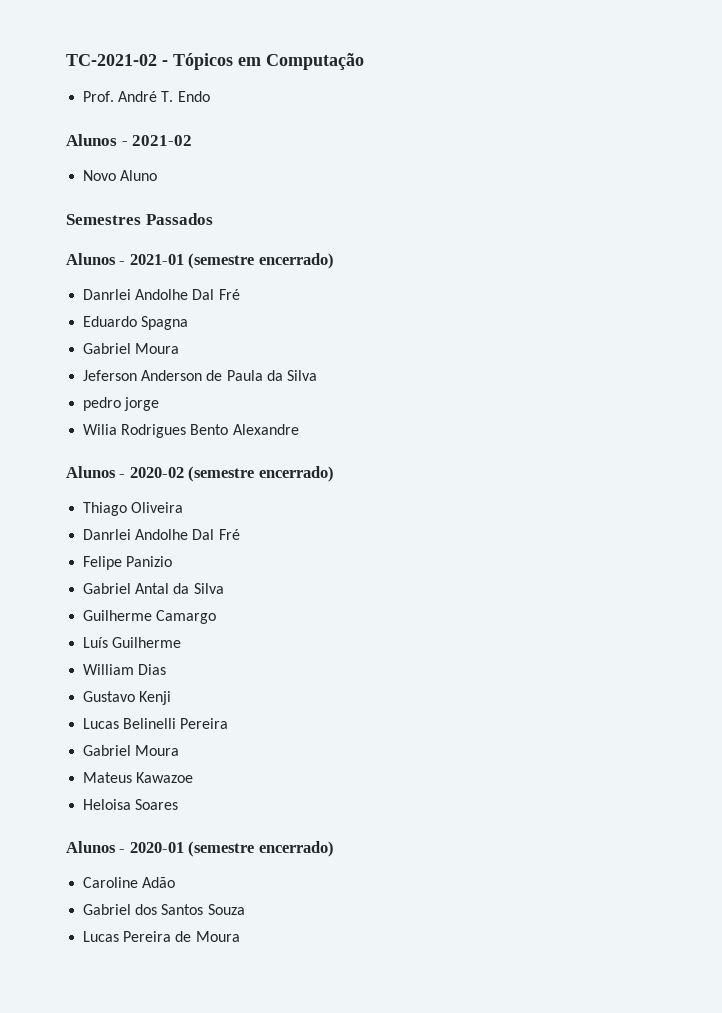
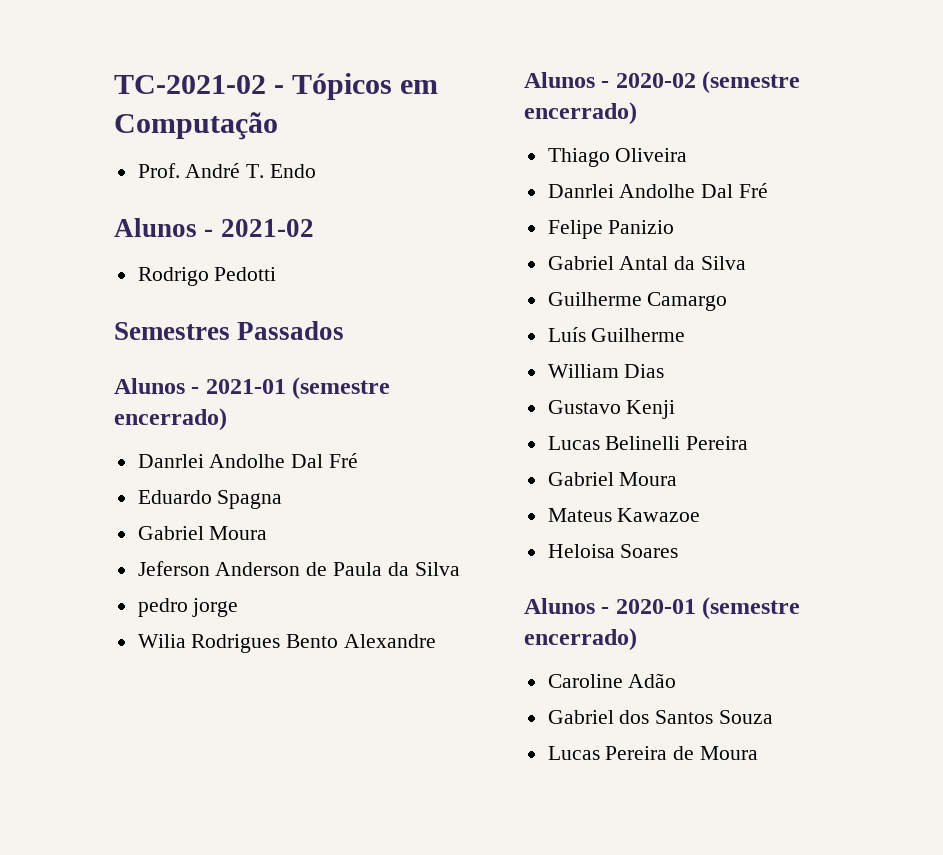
- Novo Aluno
+ Rodrigo Pedotti

